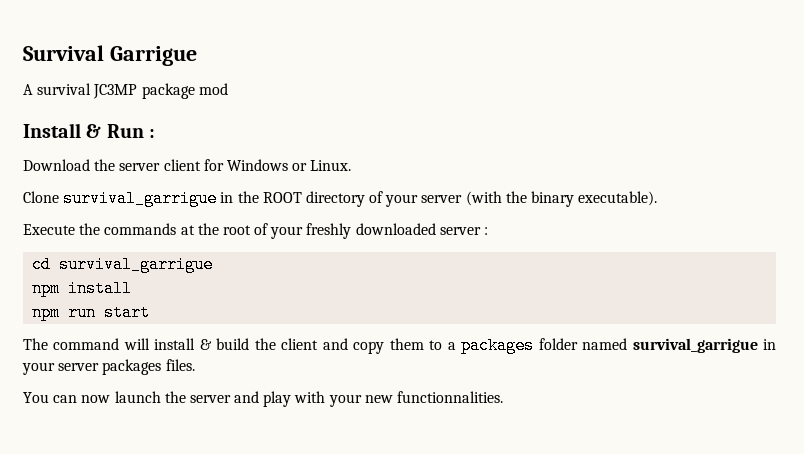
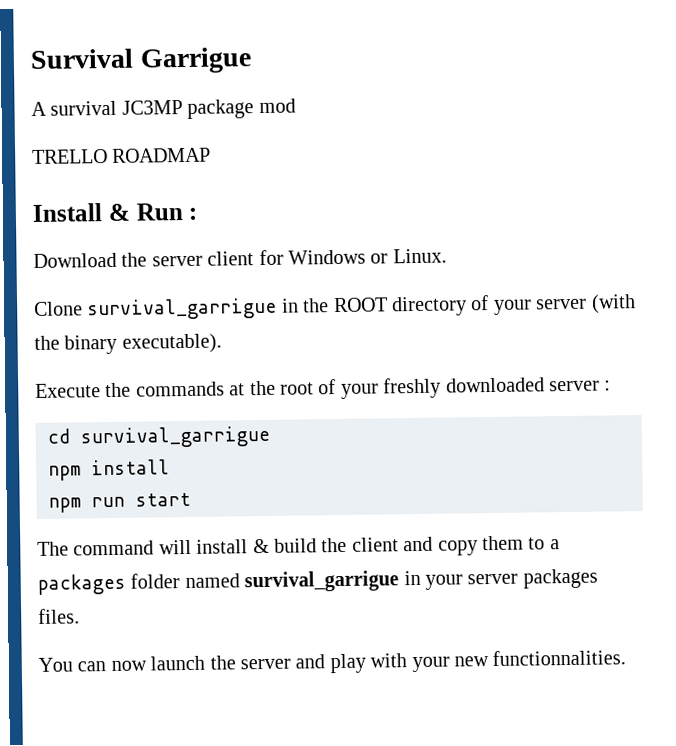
+ TRELLO ROADMAP

